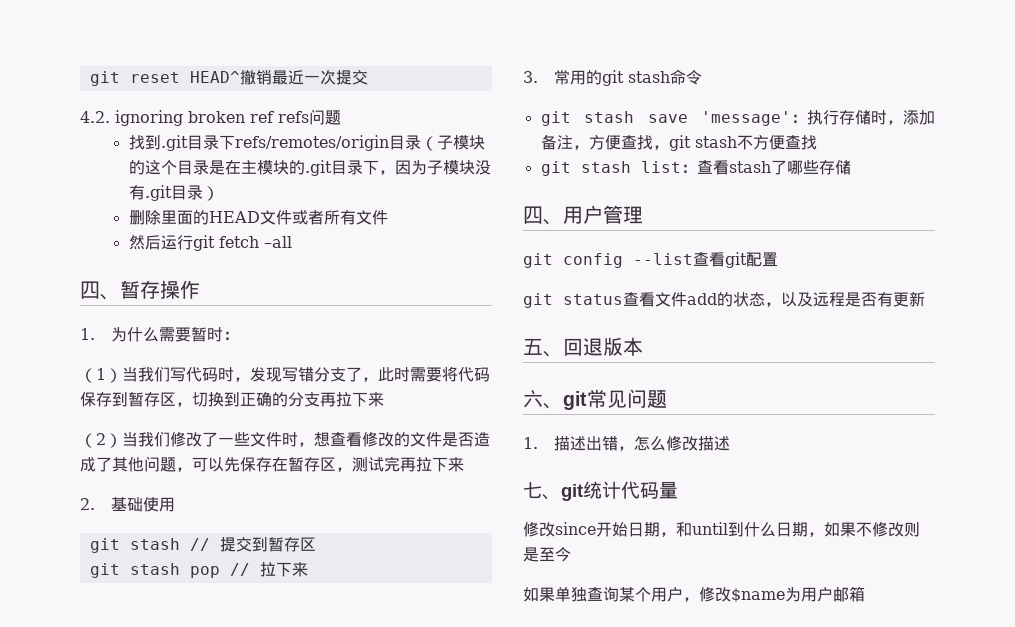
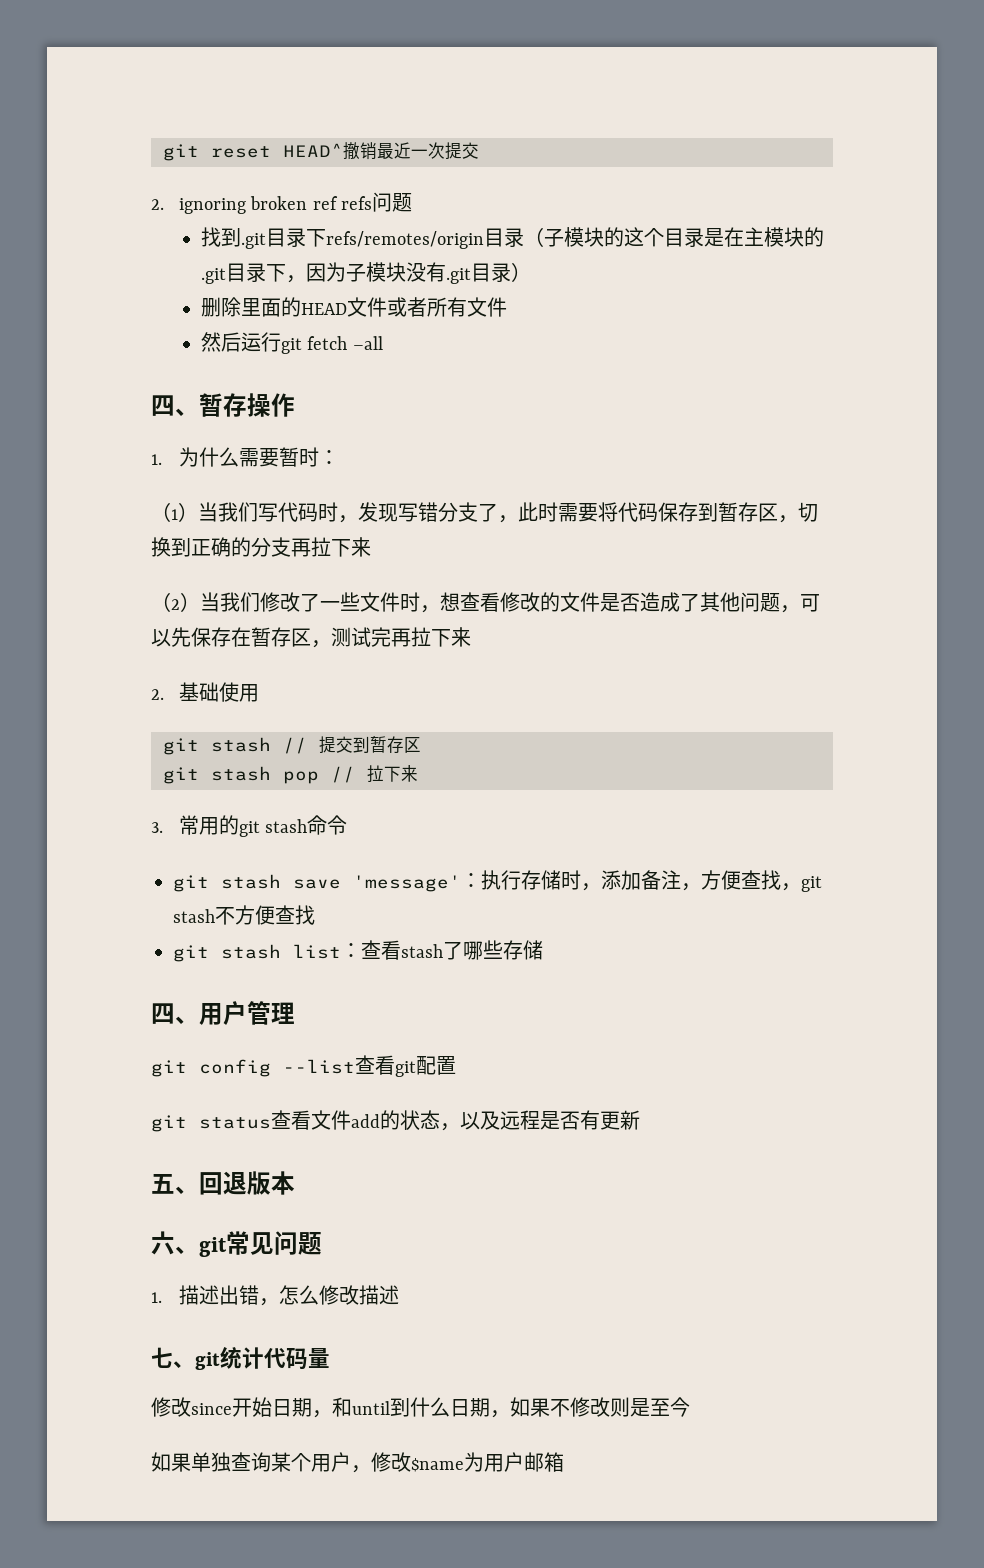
- 4.2. ignoring broken ref refs问题
+ 2. ignoring broken ref refs问题

